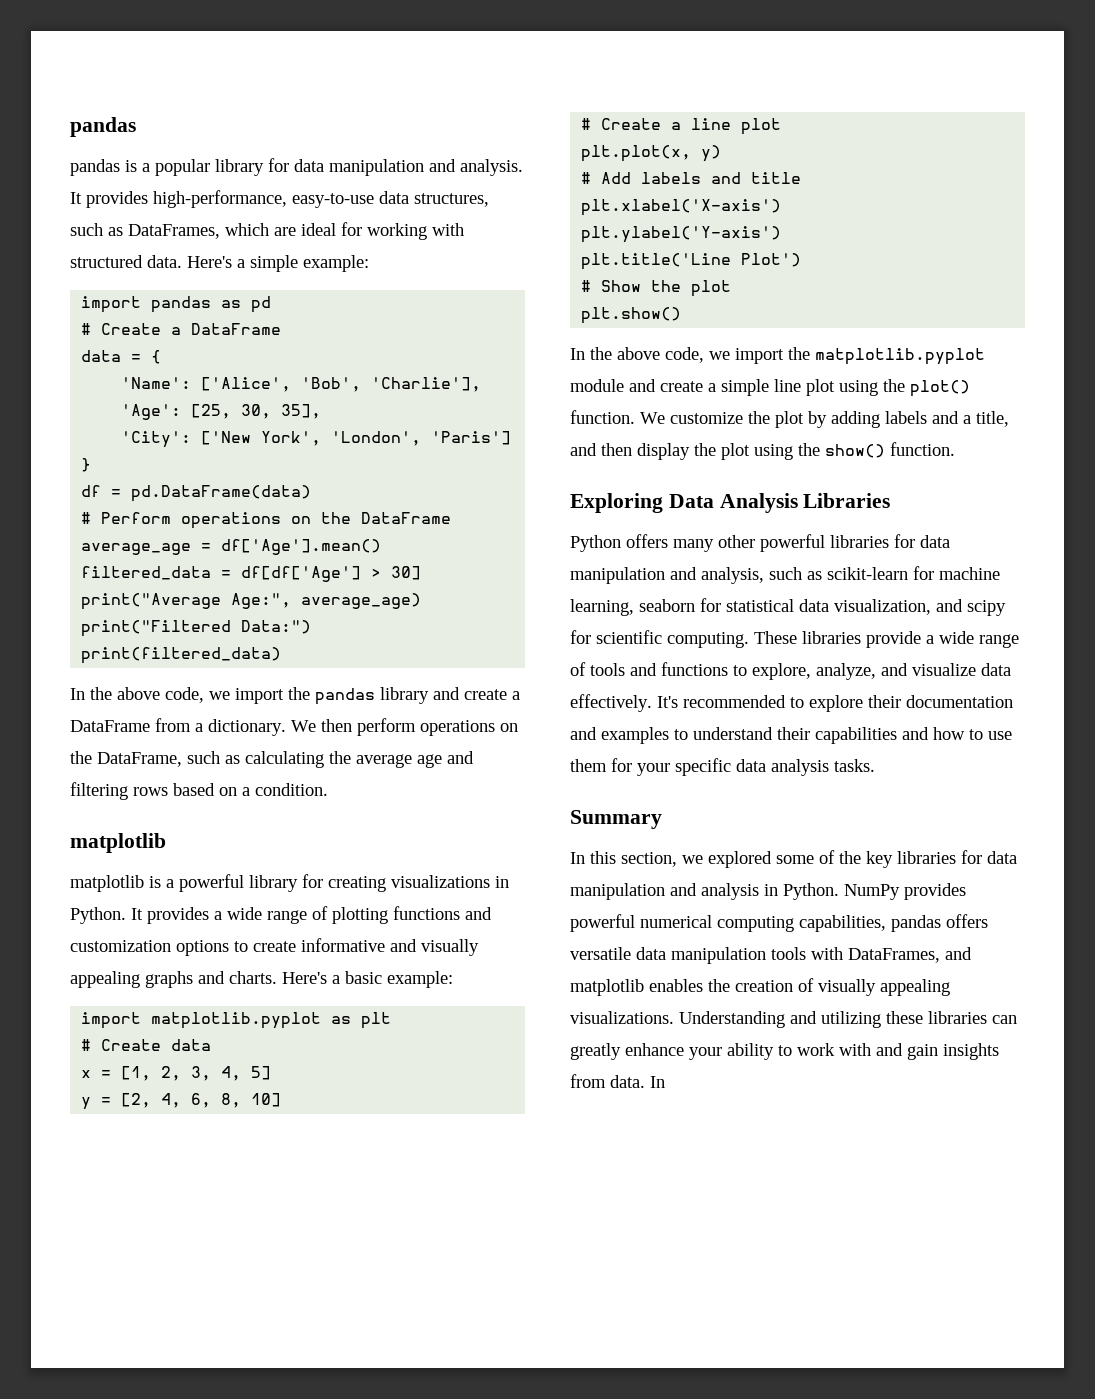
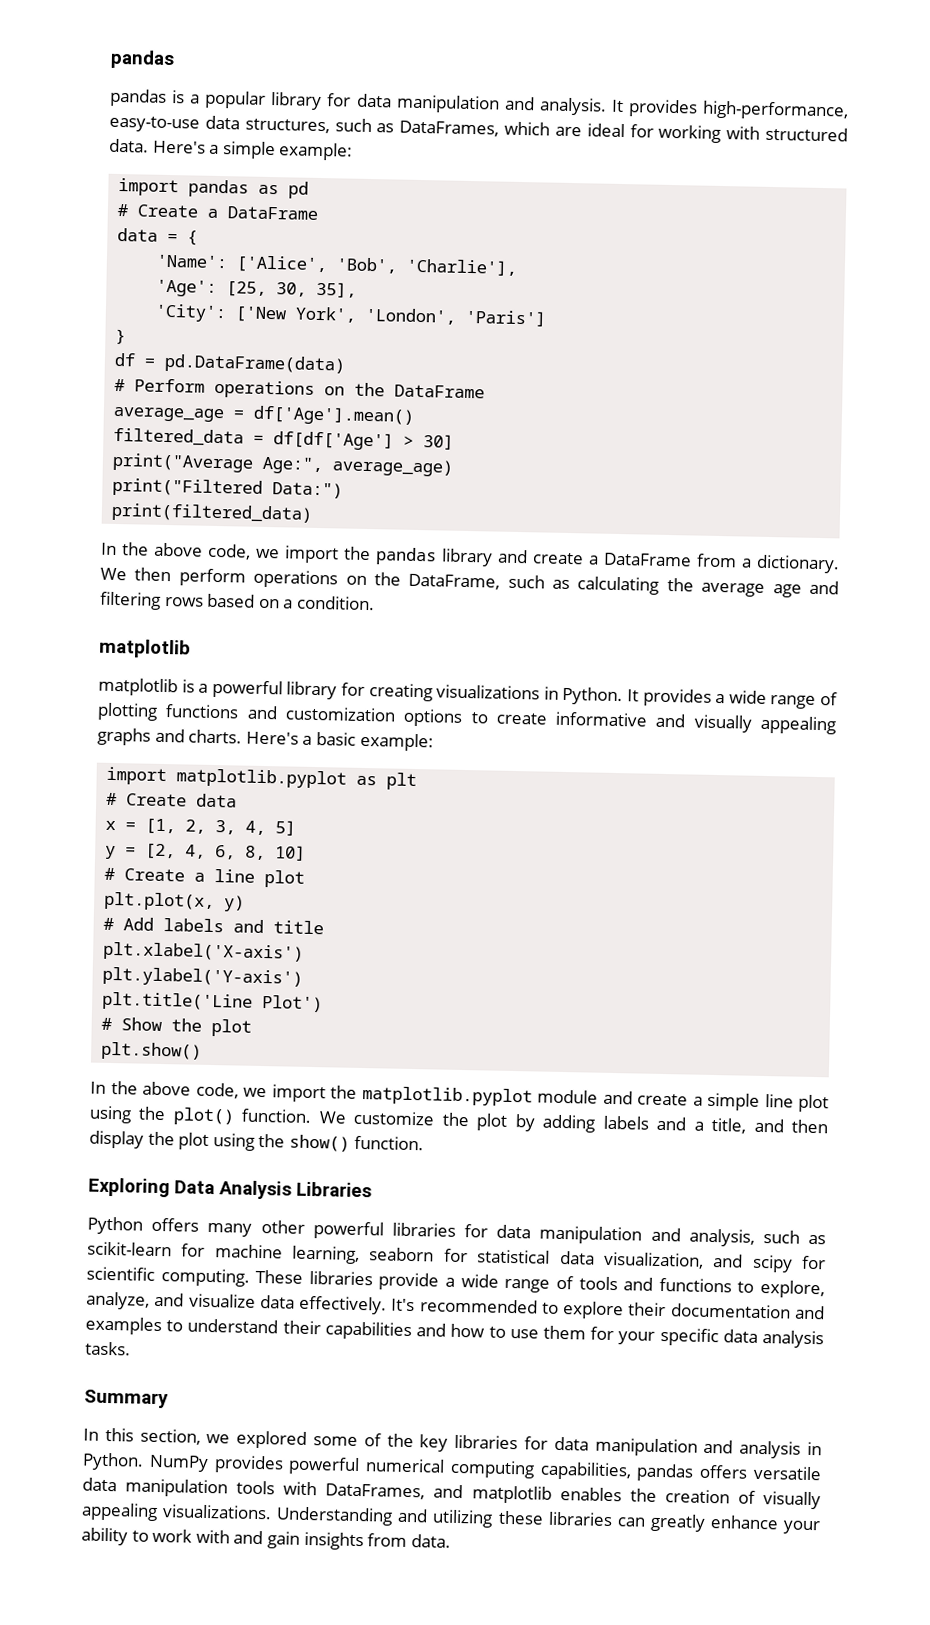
- Understanding and utilizing these libraries can greatly enhance your ability to work with and gain insights from data. In
+ Understanding and utilizing these libraries can greatly enhance your ability to work with and gain insights from data.

